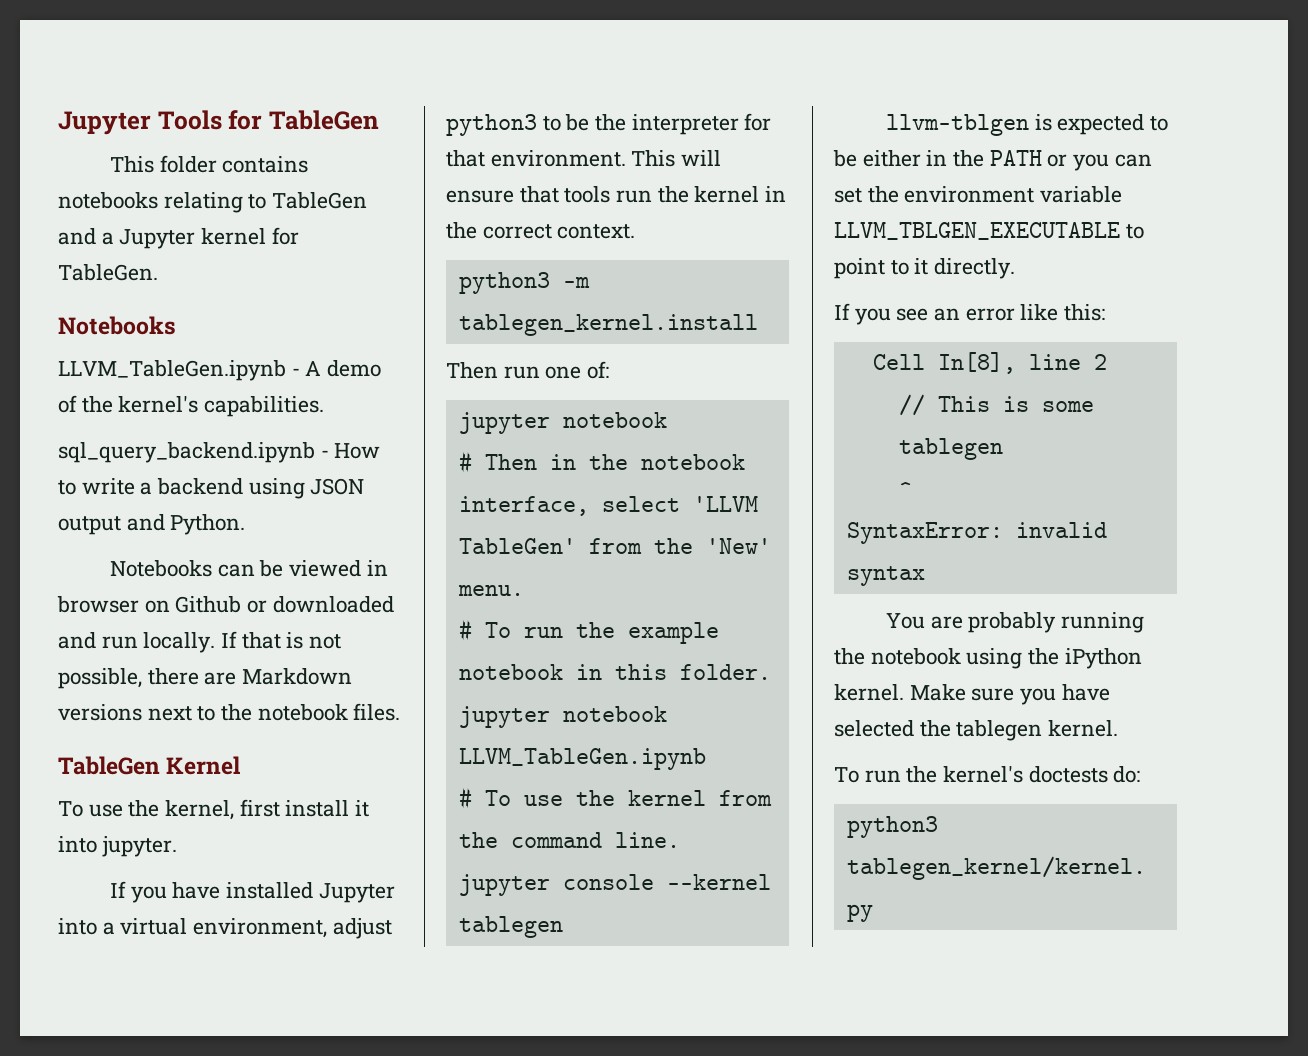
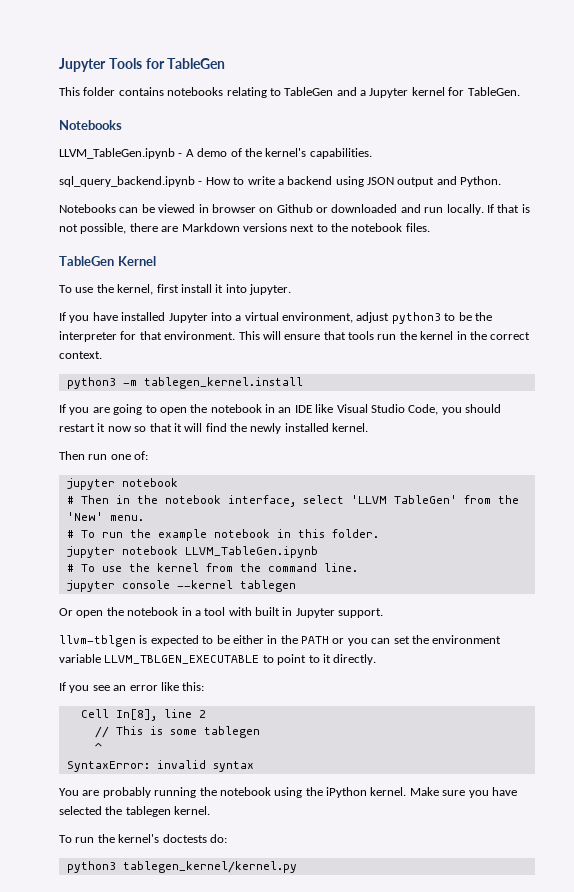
+ If you are going to open the notebook in an IDE like Visual Studio Code, you should restart it now so that it will find the newly installed kernel.
+ Or open the notebook in a tool with built in Jupyter support.

